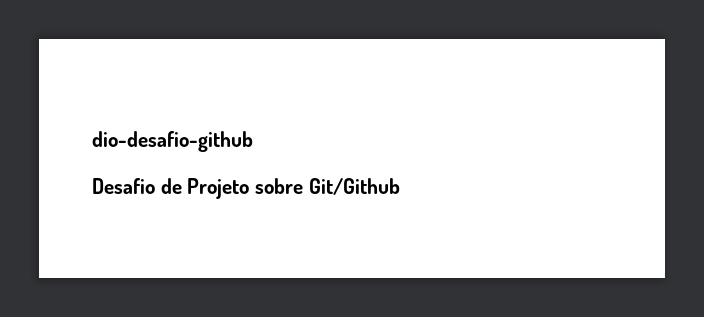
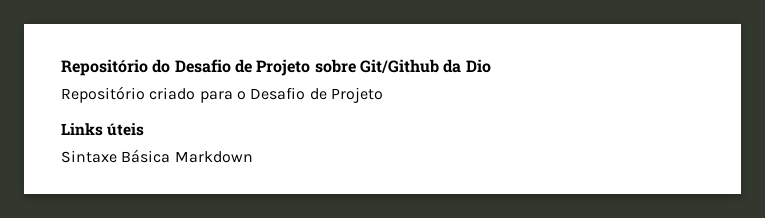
- dio-desafio-github
- Desafio de Projeto sobre Git/Github
+ Repositório do Desafio de Projeto sobre Git/Github da Dio
+ Repositório criado para o Desafio de Projeto
+ Links úteis
+ Sintaxe Básica Markdown

